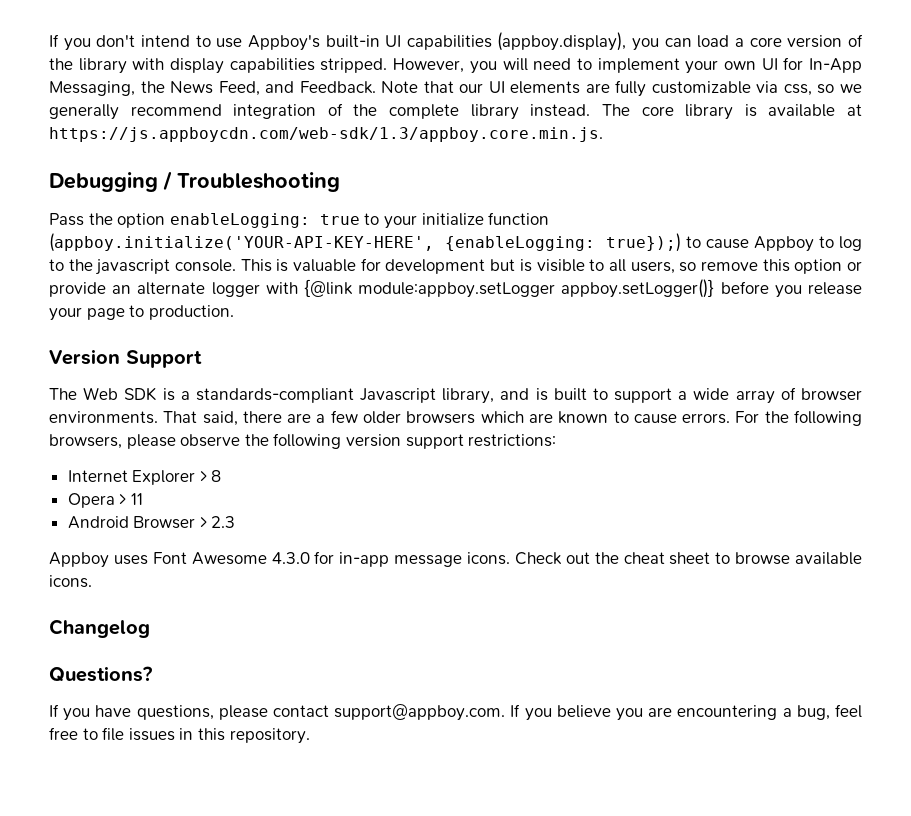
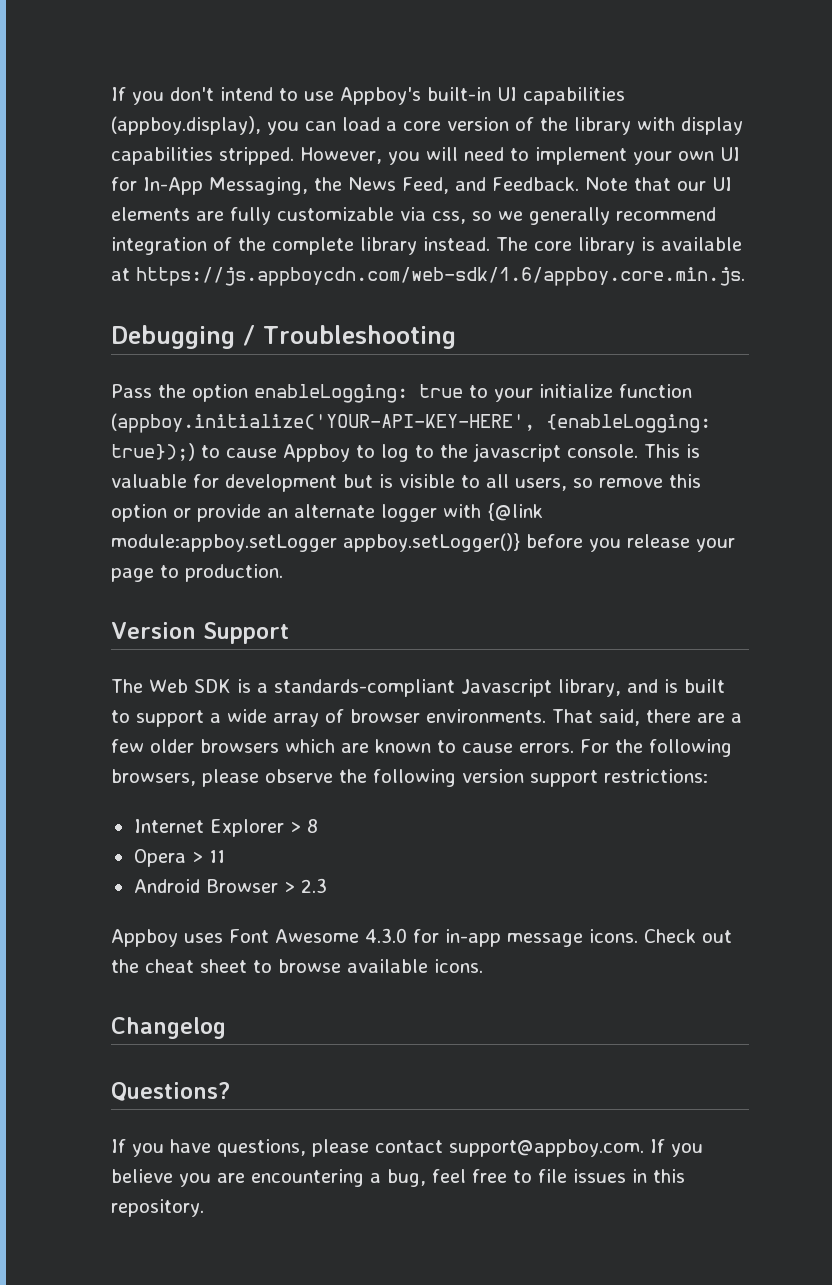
- The core library is available at https://js.appboycdn.com/web-sdk/1.3/appboy.core.min.js.
+ The core library is available at https://js.appboycdn.com/web-sdk/1.6/appboy.core.min.js.

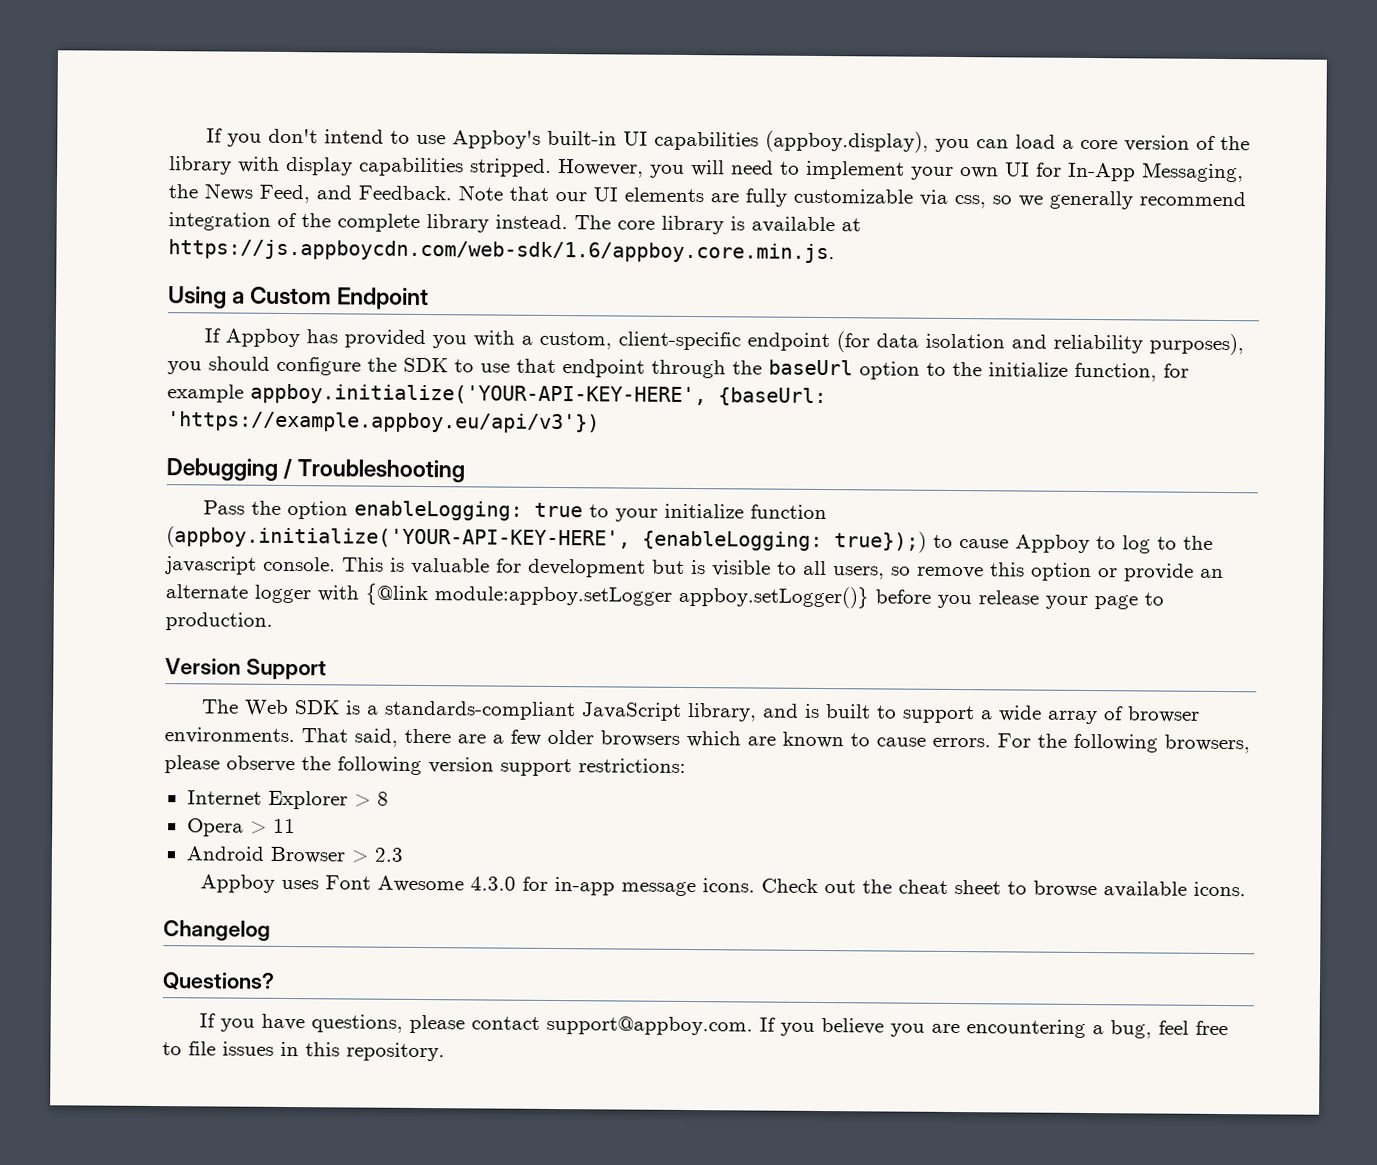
+ Using a Custom Endpoint
+ If Appboy has provided you with a custom, client-specific endpoint (for data isolation and reliability purposes), you should configure the SDK to use that endpoint through the baseUrl option to the initialize function, for example appboy.initialize('YOUR-API-KEY-HERE', {baseUrl: 'https://example.appboy.eu/api/v3'})
- The Web SDK is a standards-compliant Javascript library, and is built to support a wide array of browser environments.
+ The Web SDK is a standards-compliant JavaScript library, and is built to support a wide array of browser environments.

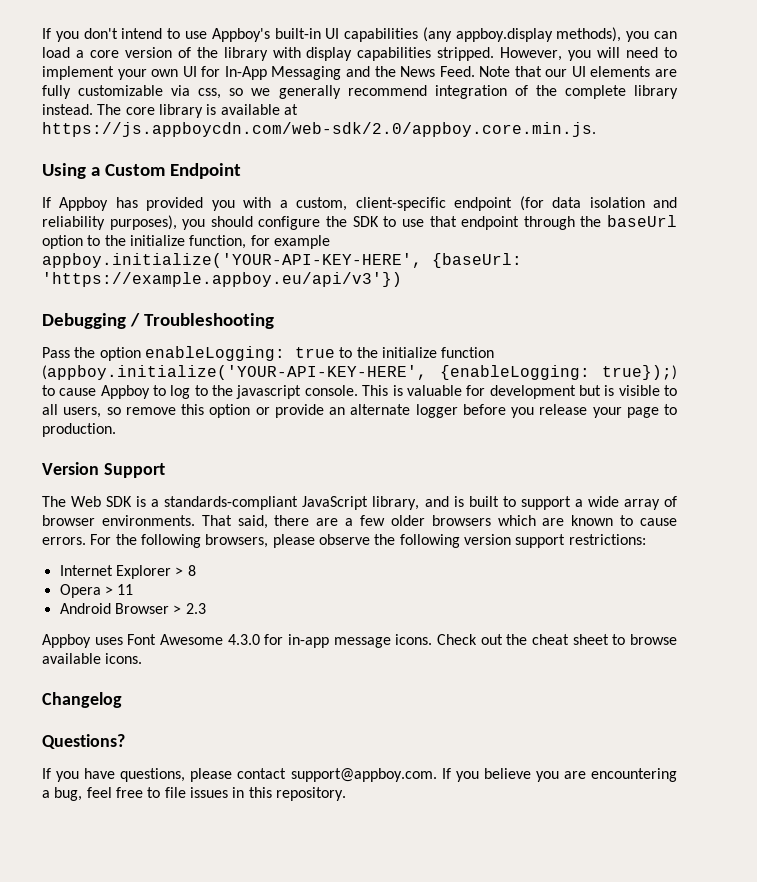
- If you don't intend to use Appboy's built-in UI capabilities (appboy.display), you can load a core version of the library with display capabilities stripped.
+ If you don't intend to use Appboy's built-in UI capabilities (any appboy.display methods), you can load a core version of the library with display capabilities stripped.
- However, you will need to implement your own UI for In-App Messaging, the News Feed, and Feedback.
+ However, you will need to implement your own UI for In-App Messaging and the News Feed.
- The core library is available at https://js.appboycdn.com/web-sdk/1.6/appboy.core.min.js.
+ The core library is available at https://js.appboycdn.com/web-sdk/2.0/appboy.core.min.js.
- Pass the option enableLogging: true to your initialize function (appboy.initialize('YOUR-API-KEY-HERE', {enableLogging: true});) to cause Appboy to log to the javascript console.
+ Pass the option enableLogging: true to the initialize function (appboy.initialize('YOUR-API-KEY-HERE', {enableLogging: true});) to cause Appboy to log to the javascript console.
- This is valuable for development but is visible to all users, so remove this option or provide an alternate logger with {@link module:appboy.setLogger appboy.setLogger()} before you release your page to production.
+ This is valuable for development but is visible to all users, so remove this option or provide an alternate logger before you release your page to production.

